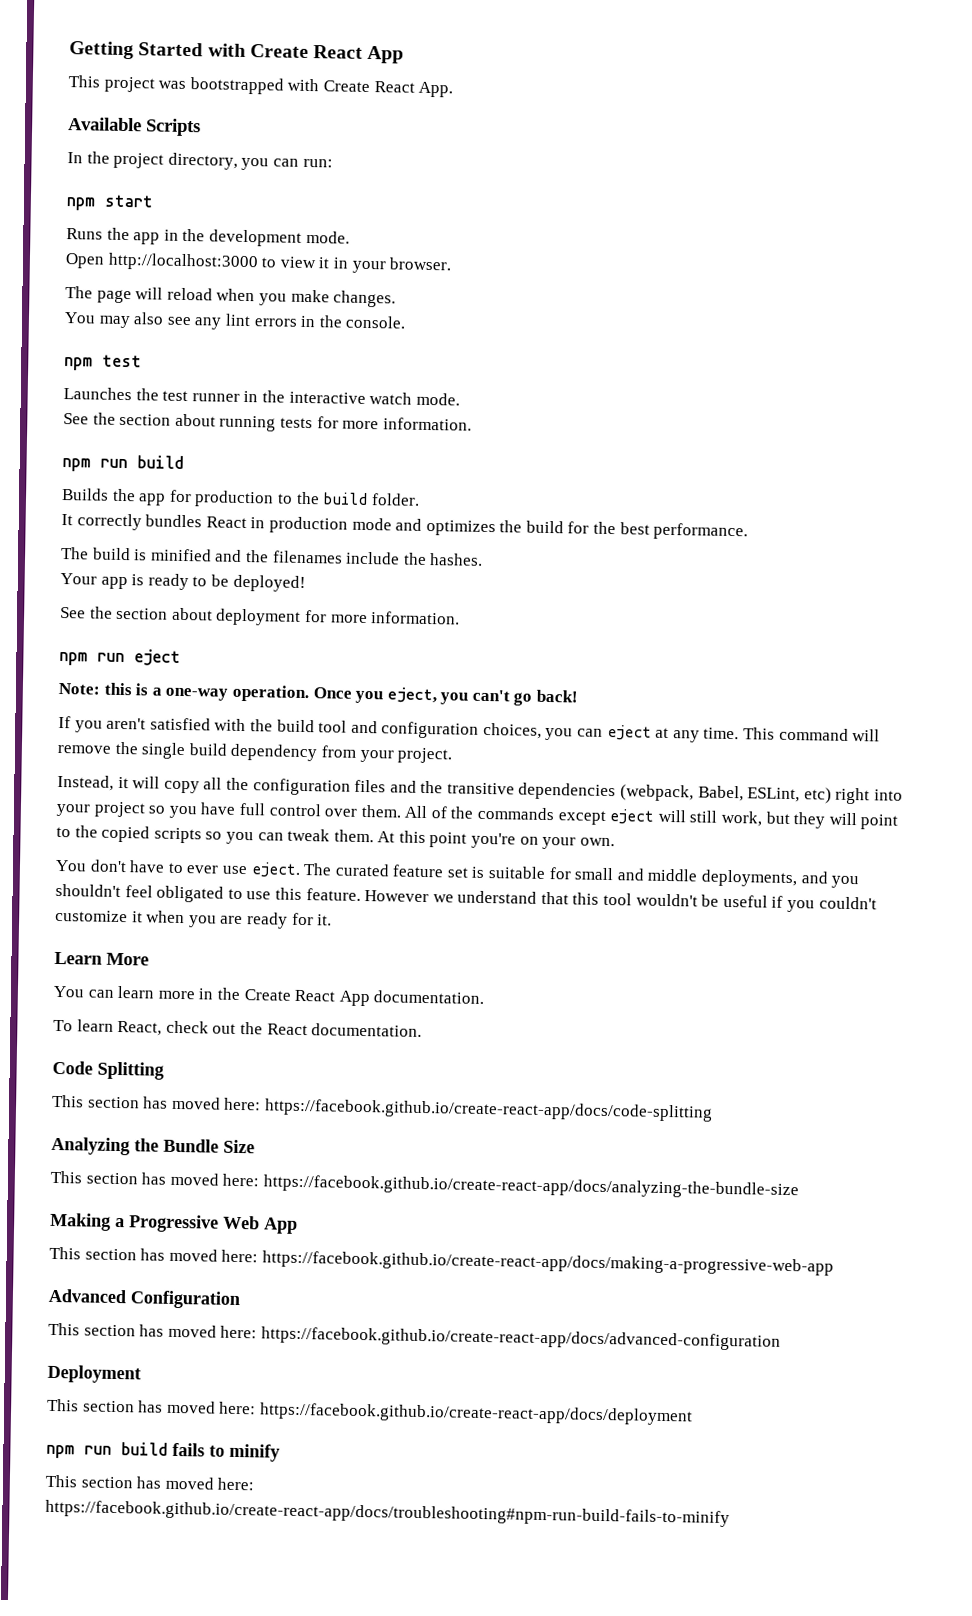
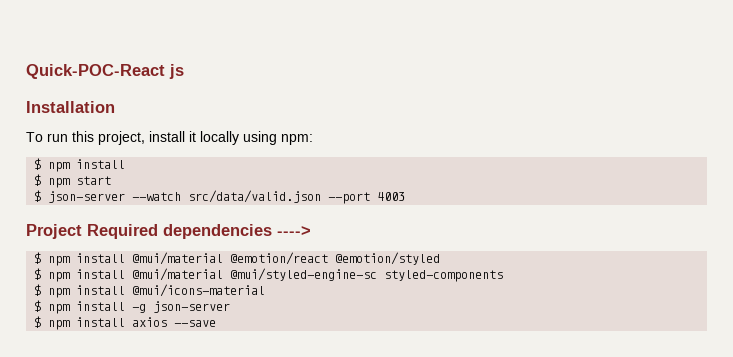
- Getting Started with Create React App
- This project was bootstrapped with Create React App.
- Available Scripts
- In the project directory, you can run:
- npm start
- Runs the app in the development mode.
- Open http://localhost:3000 to view it in your browser.
- The page will reload when you make changes.
- You may also see any lint errors in the console.
- npm test
- Launches the test runner in the interactive watch mode.
- See the section about running tests for more information.
- npm run build
- Builds the app for production to the build folder.
- It correctly bundles React in production mode and optimizes the build for the best performance.
- The build is minified and the filenames include the hashes.
- Your app is ready to be deployed!
- See the section about deployment for more information.
- npm run eject
- Note: this is a one-way operation. Once you eject, you can't go back!
- If you aren't satisfied with the build tool and configuration choices, you can eject at any time. This command will remove the single build dependency from your project.
- Instead, it will copy all the configuration files and the transitive dependencies (webpack, Babel, ESLint, etc) right into your project so you have full control over them. All of the commands except eject will still work, but they will point to the copied scripts so you can tweak them. At this point you're on your own.
- You don't have to ever use eject. The curated feature set is suitable for small and middle deployments, and you shouldn't feel obligated to use this feature. However we understand that this tool wouldn't be useful if you couldn't customize it when you are ready for it.
- Learn More
- You can learn more in the Create React App documentation.
- To learn React, check out the React documentation.
- Code Splitting
- This section has moved here: https://facebook.github.io/create-react-app/docs/code-splitting
- Analyzing the Bundle Size
- This section has moved here: https://facebook.github.io/create-react-app/docs/analyzing-the-bundle-size
- Making a Progressive Web App
- This section has moved here: https://facebook.github.io/create-react-app/docs/making-a-progressive-web-app
- Advanced Configuration
- This section has moved here: https://facebook.github.io/create-react-app/docs/advanced-configuration
- Deployment
- This section has moved here: https://facebook.github.io/create-react-app/docs/deployment
- npm run build fails to minify
- This section has moved here: https://facebook.github.io/create-react-app/docs/troubleshooting#npm-run-build-fails-to-minify
+ Quick-POC-React js
+ Installation
+ To run this project, install it locally using npm:
+ $ npm install
+ $ npm start
+ $ json-server --watch src/data/valid.json --port 4003
+ Project Required dependencies ---->
+ $ npm install @mui/material @emotion/react @emotion/styled
+ $ npm install @mui/material @mui/styled-engine-sc styled-components
+ $ npm install @mui/icons-material
+ $ npm install -g json-server
+ $ npm install axios --save

